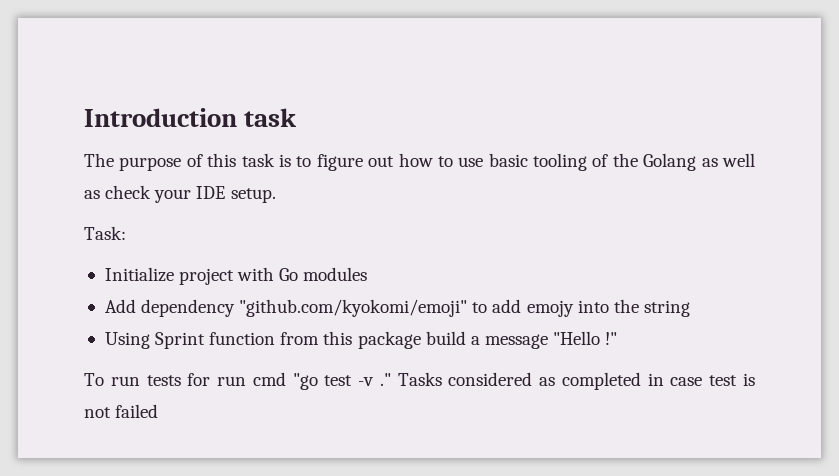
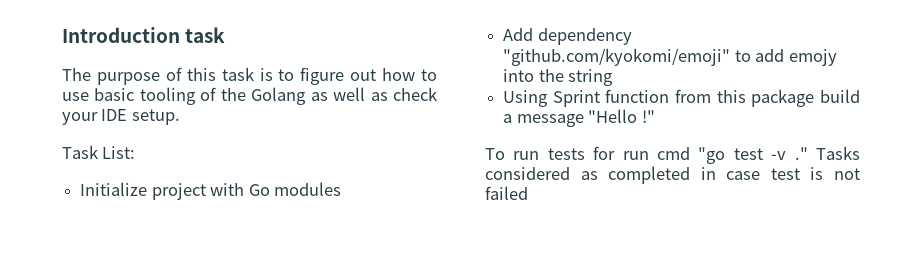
- Task:
+ Task List:

